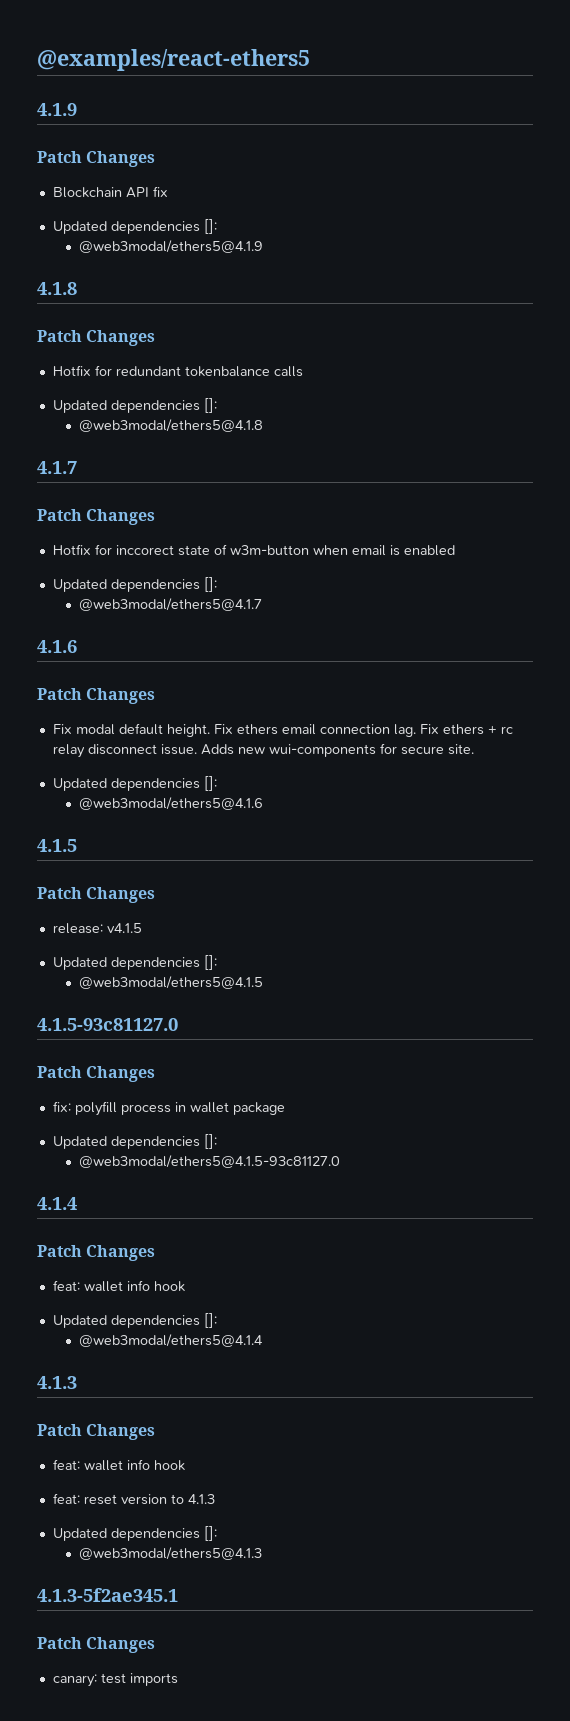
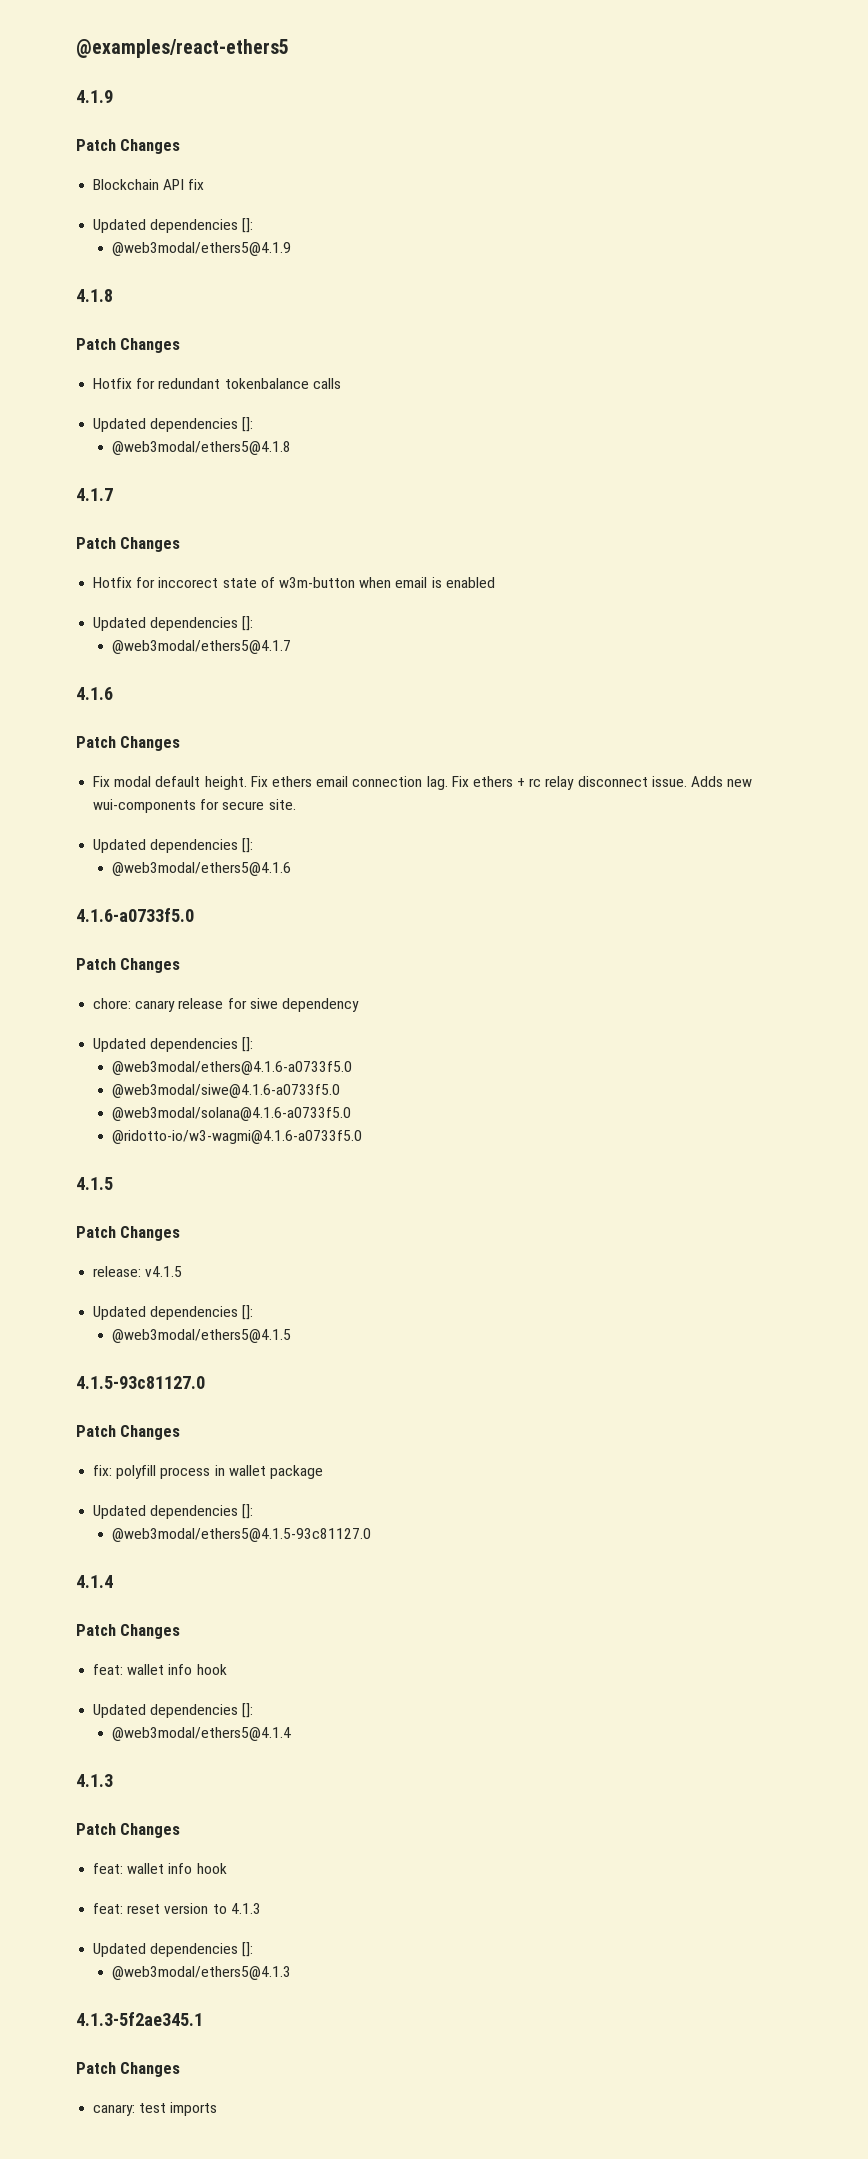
+ 4.1.6-a0733f5.0
+ Patch Changes
+ chore: canary release for siwe dependency
+ Updated dependencies []:
+ @web3modal/ethers@4.1.6-a0733f5.0
+ @web3modal/siwe@4.1.6-a0733f5.0
+ @web3modal/solana@4.1.6-a0733f5.0
+ @ridotto-io/w3-wagmi@4.1.6-a0733f5.0

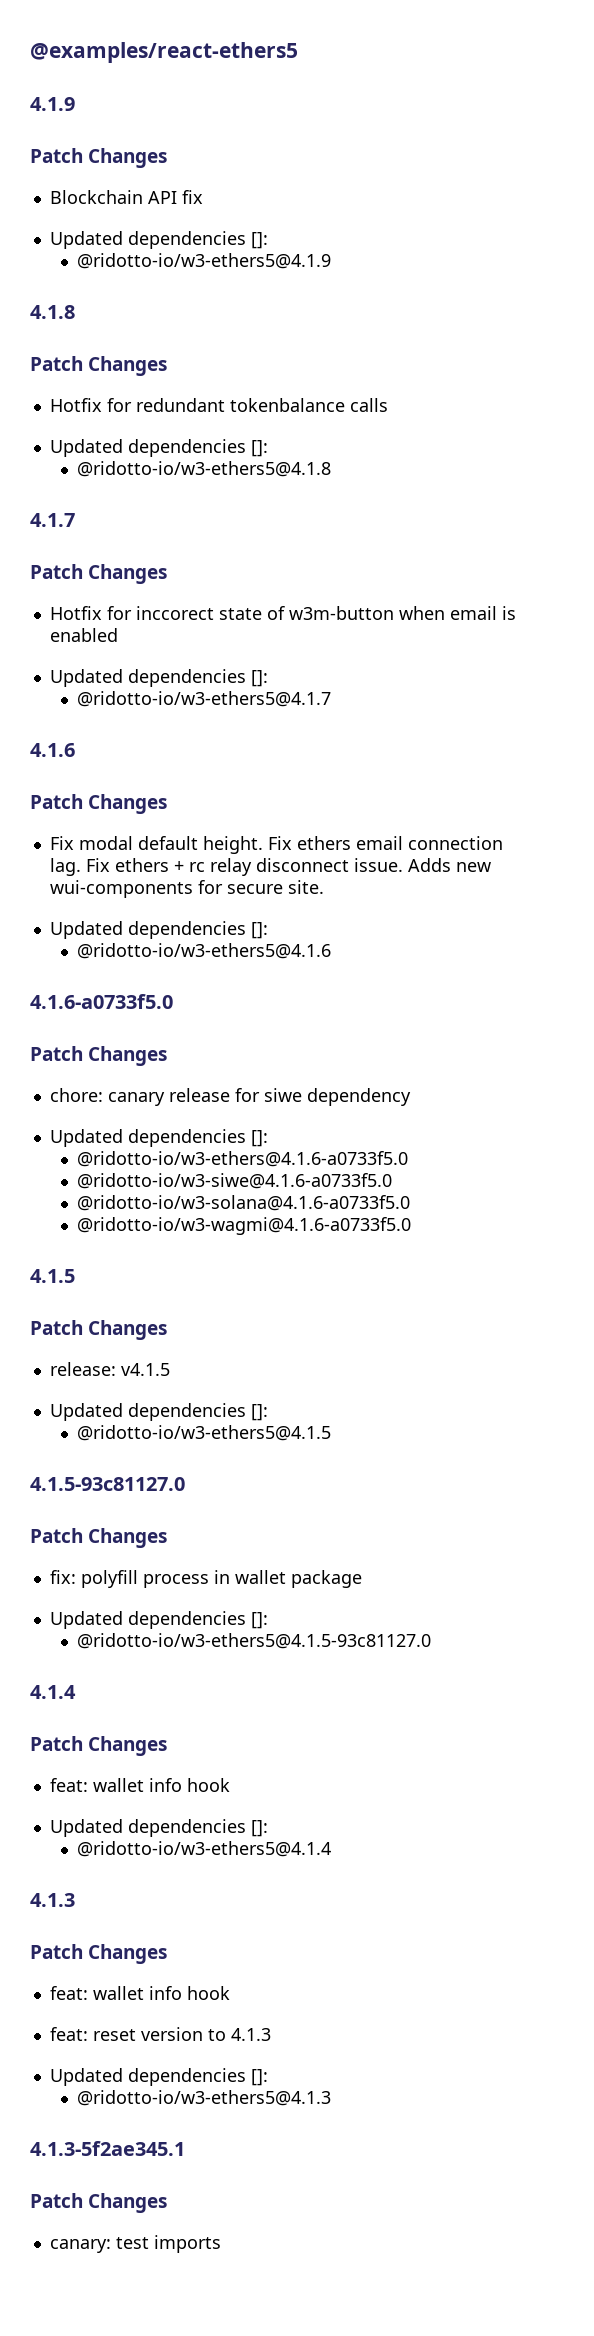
- @web3modal/ethers5@4.1.9
+ @ridotto-io/w3-ethers5@4.1.9
- @web3modal/ethers5@4.1.8
+ @ridotto-io/w3-ethers5@4.1.8
- @web3modal/ethers5@4.1.7
+ @ridotto-io/w3-ethers5@4.1.7
- @web3modal/ethers5@4.1.6
+ @ridotto-io/w3-ethers5@4.1.6
- @web3modal/ethers@4.1.6-a0733f5.0
- @web3modal/siwe@4.1.6-a0733f5.0
- @web3modal/solana@4.1.6-a0733f5.0
+ @ridotto-io/w3-ethers@4.1.6-a0733f5.0
+ @ridotto-io/w3-siwe@4.1.6-a0733f5.0
+ @ridotto-io/w3-solana@4.1.6-a0733f5.0
- @web3modal/ethers5@4.1.5
+ @ridotto-io/w3-ethers5@4.1.5
- @web3modal/ethers5@4.1.5-93c81127.0
+ @ridotto-io/w3-ethers5@4.1.5-93c81127.0
- @web3modal/ethers5@4.1.4
+ @ridotto-io/w3-ethers5@4.1.4
- @web3modal/ethers5@4.1.3
+ @ridotto-io/w3-ethers5@4.1.3

